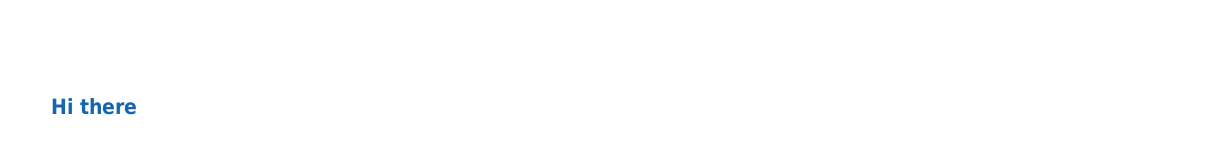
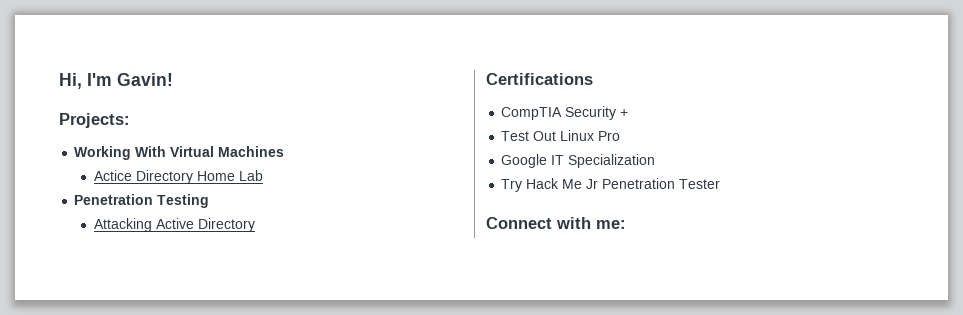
- Hi there
+ Hi, I'm Gavin!
+ Projects:
+ Working With Virtual Machines
+ Actice Directory Home Lab
+ Penetration Testing
+ Attacking Active Directory
+ Certifications
+ CompTIA Security +
+ Test Out Linux Pro
+ Google IT Specialization
+ Try Hack Me Jr Penetration Tester
+ Connect with me:

